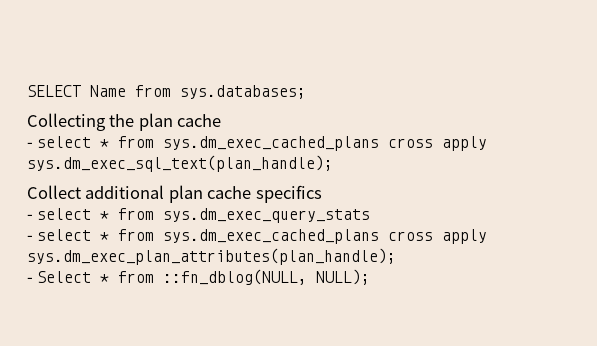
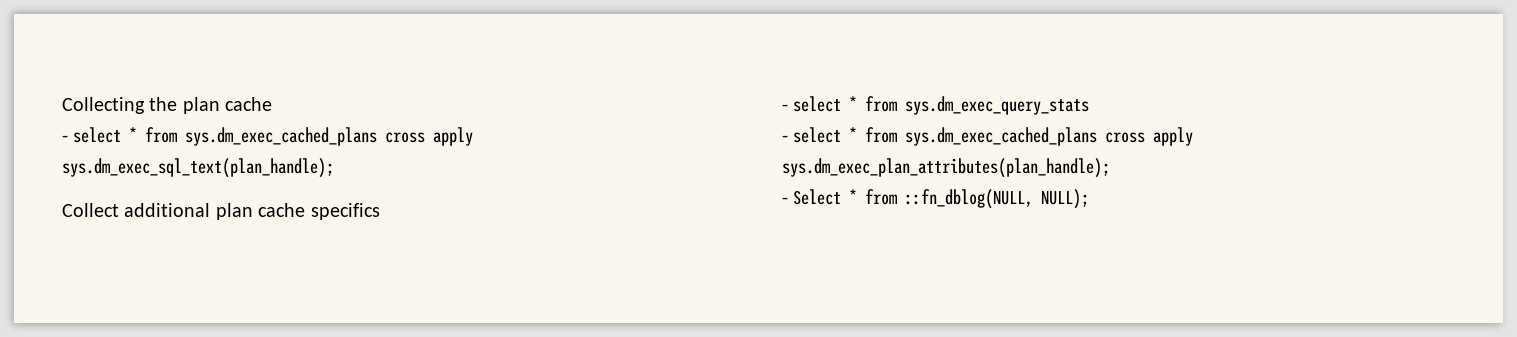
- SELECT Name from sys.databases;

